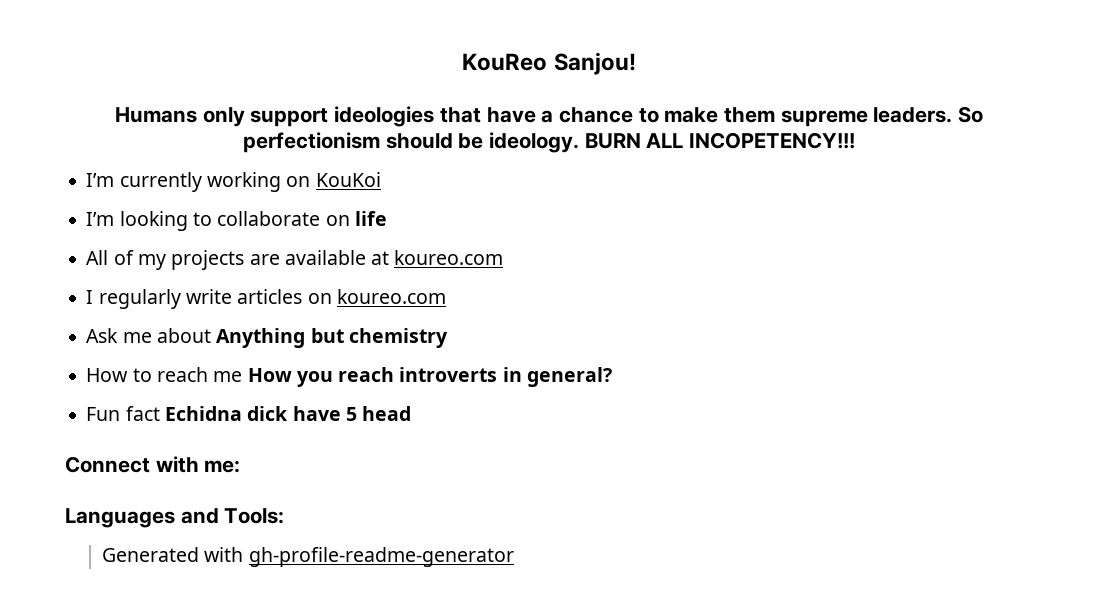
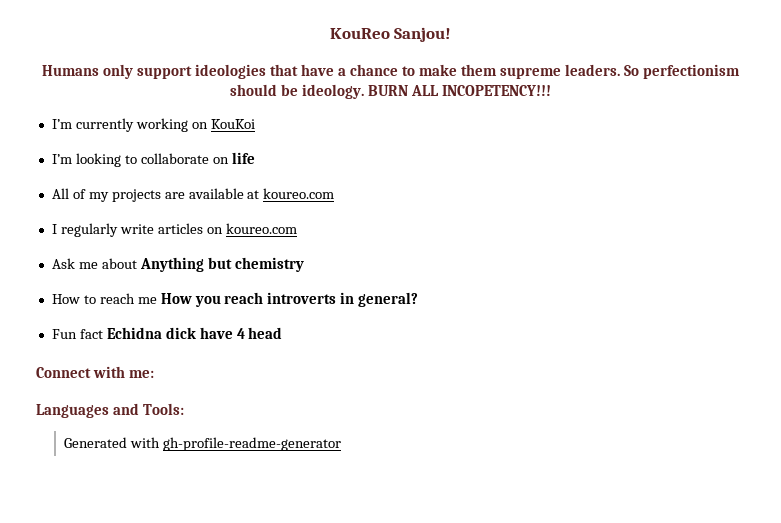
- Fun fact Echidna dick have 5 head
+ Fun fact Echidna dick have 4 head

